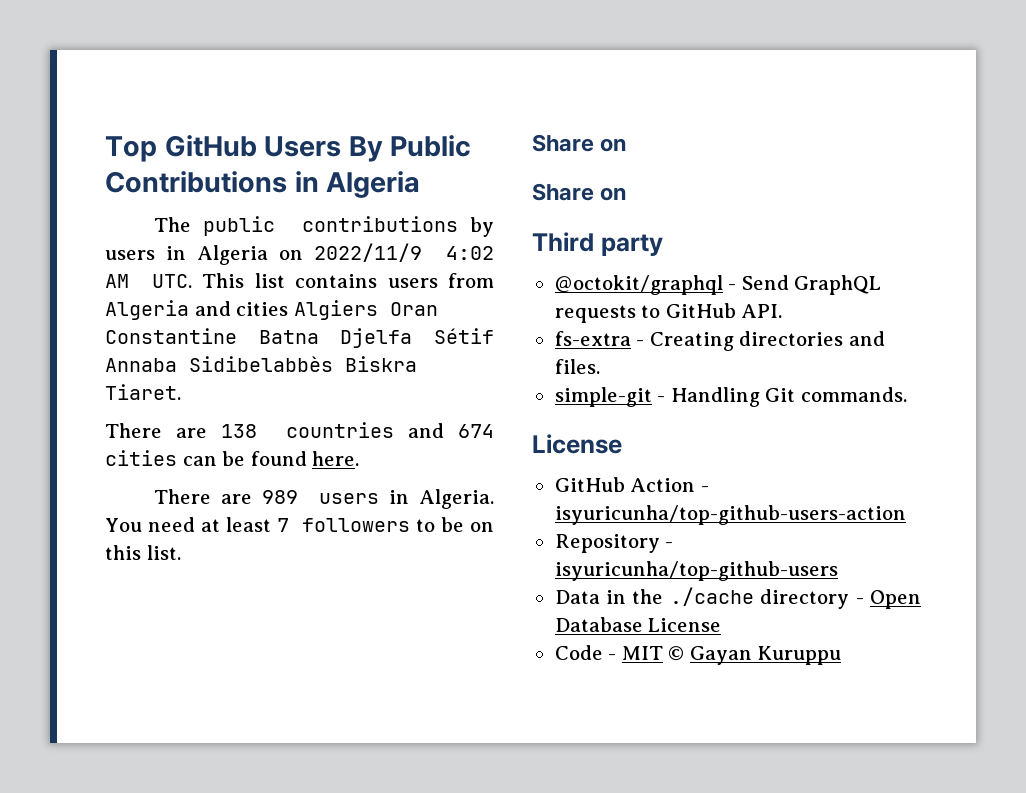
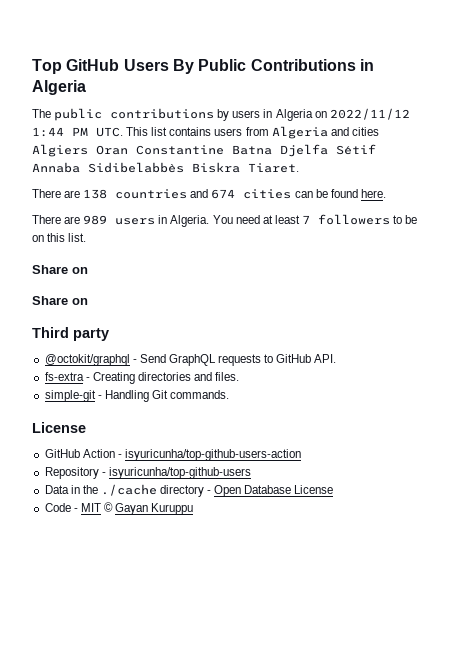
- The public contributions by users in Algeria on 2022/11/9 4:02 AM UTC. This list contains users from Algeria and cities Algiers Oran Constantine Batna Djelfa Sétif Annaba Sidibelabbès Biskra Tiaret.
+ The public contributions by users in Algeria on 2022/11/12 1:44 PM UTC. This list contains users from Algeria and cities Algiers Oran Constantine Batna Djelfa Sétif Annaba Sidibelabbès Biskra Tiaret.

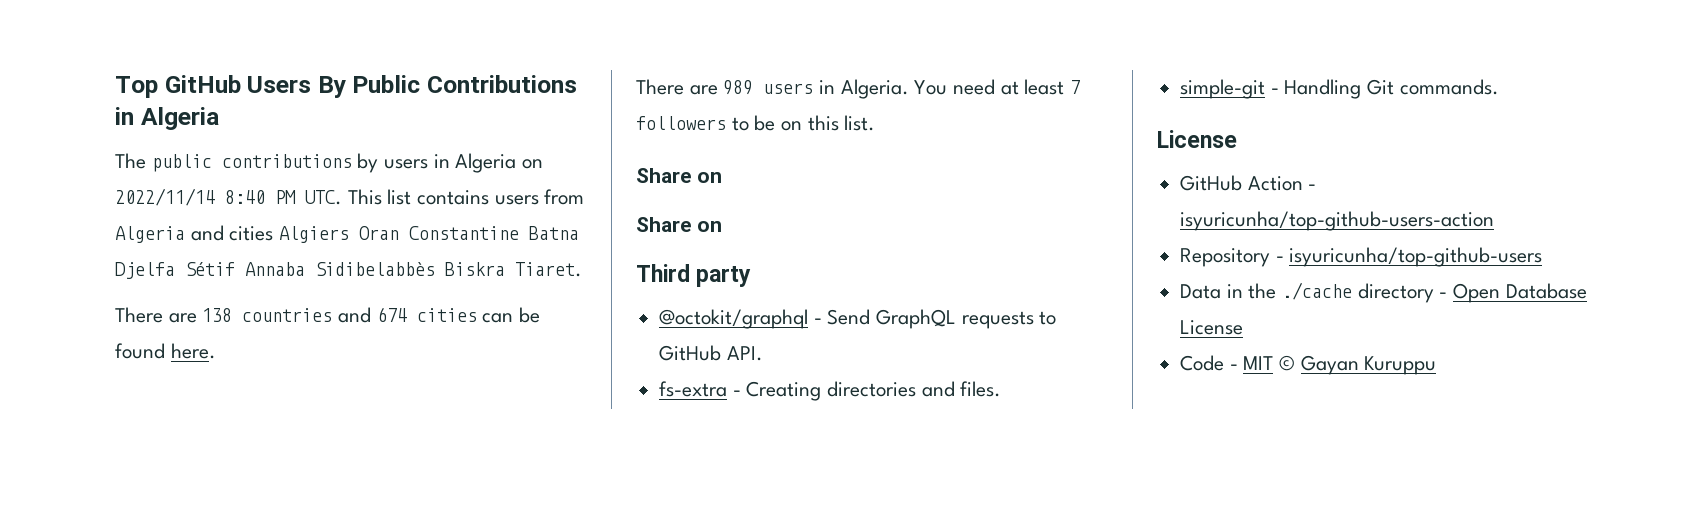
- The public contributions by users in Algeria on 2022/11/12 1:44 PM UTC. This list contains users from Algeria and cities Algiers Oran Constantine Batna Djelfa Sétif Annaba Sidibelabbès Biskra Tiaret.
+ The public contributions by users in Algeria on 2022/11/14 8:40 PM UTC. This list contains users from Algeria and cities Algiers Oran Constantine Batna Djelfa Sétif Annaba Sidibelabbès Biskra Tiaret.

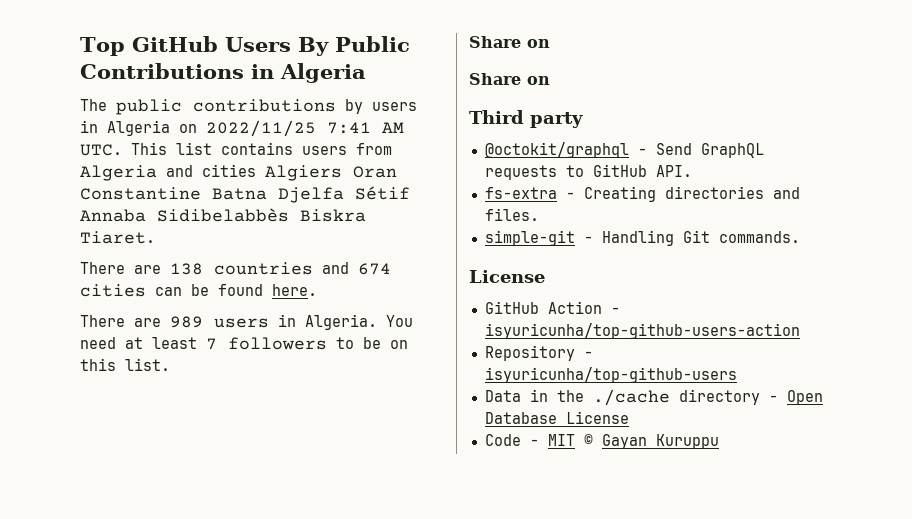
- The public contributions by users in Algeria on 2022/11/14 8:40 PM UTC. This list contains users from Algeria and cities Algiers Oran Constantine Batna Djelfa Sétif Annaba Sidibelabbès Biskra Tiaret.
+ The public contributions by users in Algeria on 2022/11/25 7:41 AM UTC. This list contains users from Algeria and cities Algiers Oran Constantine Batna Djelfa Sétif Annaba Sidibelabbès Biskra Tiaret.

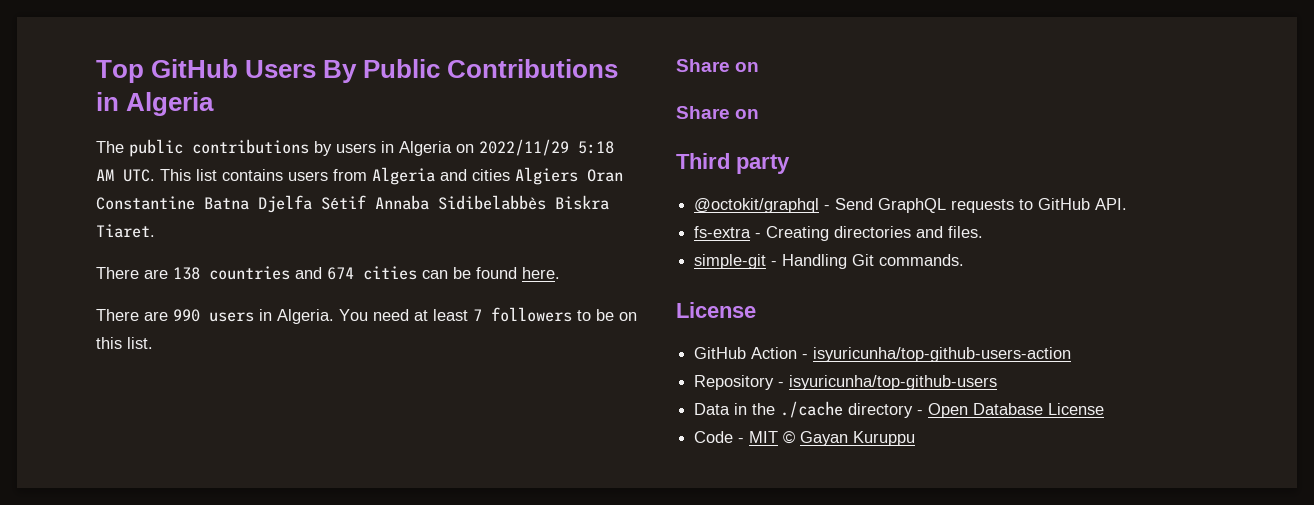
- The public contributions by users in Algeria on 2022/11/25 7:41 AM UTC. This list contains users from Algeria and cities Algiers Oran Constantine Batna Djelfa Sétif Annaba Sidibelabbès Biskra Tiaret.
+ The public contributions by users in Algeria on 2022/11/29 5:18 AM UTC. This list contains users from Algeria and cities Algiers Oran Constantine Batna Djelfa Sétif Annaba Sidibelabbès Biskra Tiaret.
- There are 989 users in Algeria.
+ There are 990 users in Algeria.

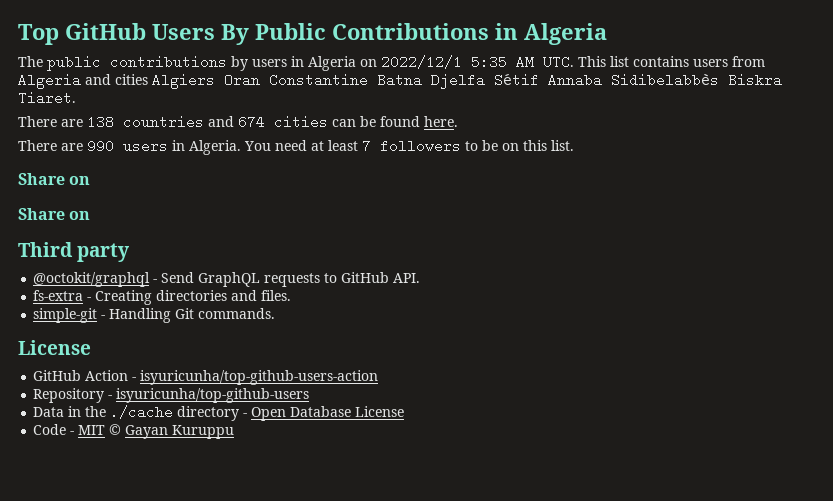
- The public contributions by users in Algeria on 2022/11/29 5:18 AM UTC. This list contains users from Algeria and cities Algiers Oran Constantine Batna Djelfa Sétif Annaba Sidibelabbès Biskra Tiaret.
+ The public contributions by users in Algeria on 2022/12/1 5:35 AM UTC. This list contains users from Algeria and cities Algiers Oran Constantine Batna Djelfa Sétif Annaba Sidibelabbès Biskra Tiaret.

